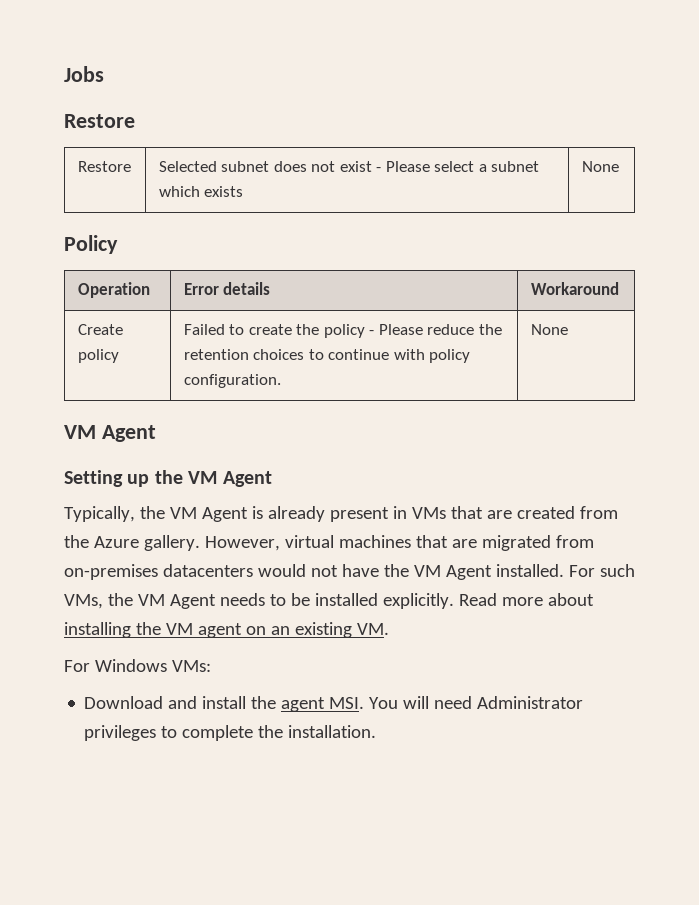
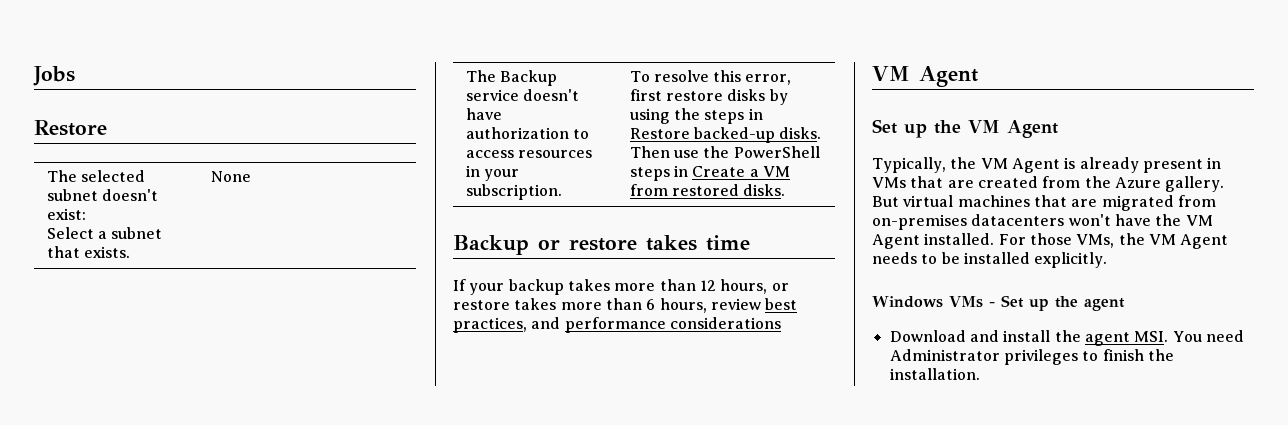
- Restore | Selected subnet does not exist - Please select a subnet which exists | None
- Policy
- Operation | Error details | Workaround
- Create policy | Failed to create the policy - Please reduce the retention choices to continue with policy configuration. | None
+ The selected subnet doesn't exist:
+ Select a subnet that exists. | None
+ The Backup service doesn't have authorization to access resources in your subscription. | To resolve this error, first restore disks by using the steps in Restore backed-up disks. Then use the PowerShell steps in Create a VM from restored disks.
+ Backup or restore takes time
+ If your backup takes more than 12 hours, or restore takes more than 6 hours, review best practices, and performance considerations
  VM Agent
- Setting up the VM Agent
+ Set up the VM Agent
- However, virtual machines that are migrated from on-premises datacenters would not have the VM Agent installed.
+ But virtual machines that are migrated from on-premises datacenters won't have the VM Agent installed.
- For such VMs, the VM Agent needs to be installed explicitly. Read more about installing the VM agent on an existing VM.
- For Windows VMs:
+ For those VMs, the VM Agent needs to be installed explicitly.
+ Windows VMs - Set up the agent
- Download and install the agent MSI. You will need Administrator privileges to complete the installation.
+ Download and install the agent MSI. You need Administrator privileges to finish the installation.

